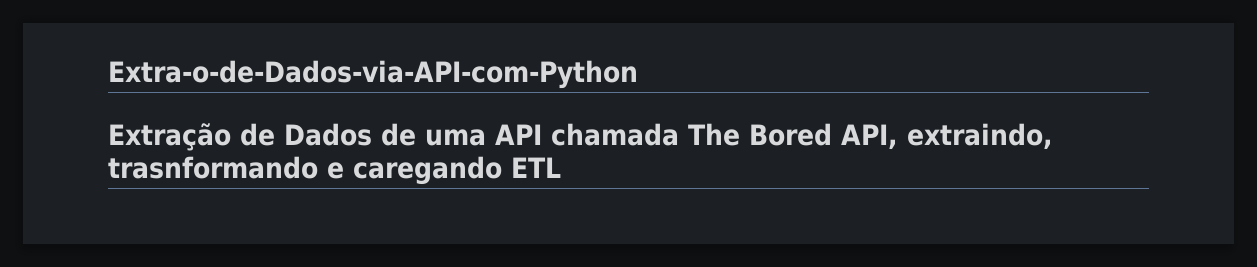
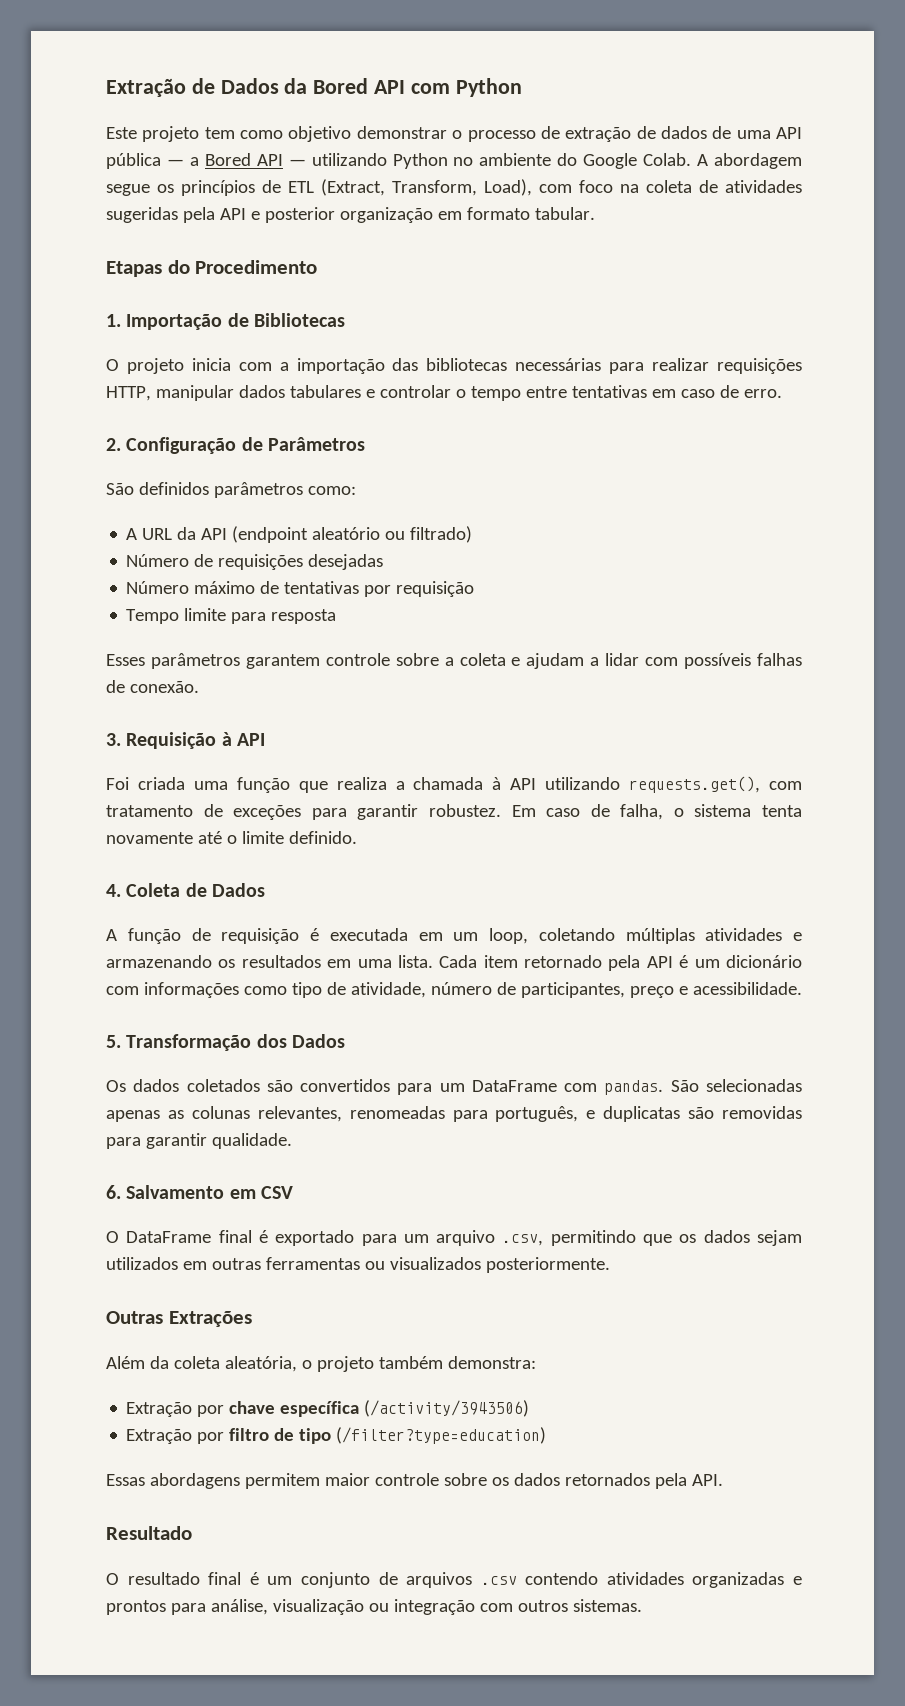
- Extra-o-de-Dados-via-API-com-Python
- Extração de Dados de uma API chamada The Bored API, extraindo, trasnformando e caregando ETL
+ Extração de Dados da Bored API com Python
+ Este projeto tem como objetivo demonstrar o processo de extração de dados de uma API pública — a Bored API — utilizando Python no ambiente do Google Colab. A abordagem segue os princípios de ETL (Extract, Transform, Load), com foco na coleta de atividades sugeridas pela API e posterior organização em formato tabular.
+ Etapas do Procedimento
+ 1. Importação de Bibliotecas
+ O projeto inicia com a importação das bibliotecas necessárias para realizar requisições HTTP, manipular dados tabulares e controlar o tempo entre tentativas em caso de erro.
+ 2. Configuração de Parâmetros
+ São definidos parâmetros como:
+ A URL da API (endpoint aleatório ou filtrado)
+ Número de requisições desejadas
+ Número máximo de tentativas por requisição
+ Tempo limite para resposta
+ Esses parâmetros garantem controle sobre a coleta e ajudam a lidar com possíveis falhas de conexão.
+ 3. Requisição à API
+ Foi criada uma função que realiza a chamada à API utilizando requests.get(), com tratamento de exceções para garantir robustez. Em caso de falha, o sistema tenta novamente até o limite definido.
+ 4. Coleta de Dados
+ A função de requisição é executada em um loop, coletando múltiplas atividades e armazenando os resultados em uma lista. Cada item retornado pela API é um dicionário com informações como tipo de atividade, número de participantes, preço e acessibilidade.
+ 5. Transformação dos Dados
+ Os dados coletados são convertidos para um DataFrame com pandas. São selecionadas apenas as colunas relevantes, renomeadas para português, e duplicatas são removidas para garantir qualidade.
+ 6. Salvamento em CSV
+ O DataFrame final é exportado para um arquivo .csv, permitindo que os dados sejam utilizados em outras ferramentas ou visualizados posteriormente.
+ Outras Extrações
+ Além da coleta aleatória, o projeto também demonstra:
+ Extração por chave específica (/activity/3943506)
+ Extração por filtro de tipo (/filter?type=education)
+ Essas abordagens permitem maior controle sobre os dados retornados pela API.
+ Resultado
+ O resultado final é um conjunto de arquivos .csv contendo atividades organizadas e prontos para análise, visualização ou integração com outros sistemas.

